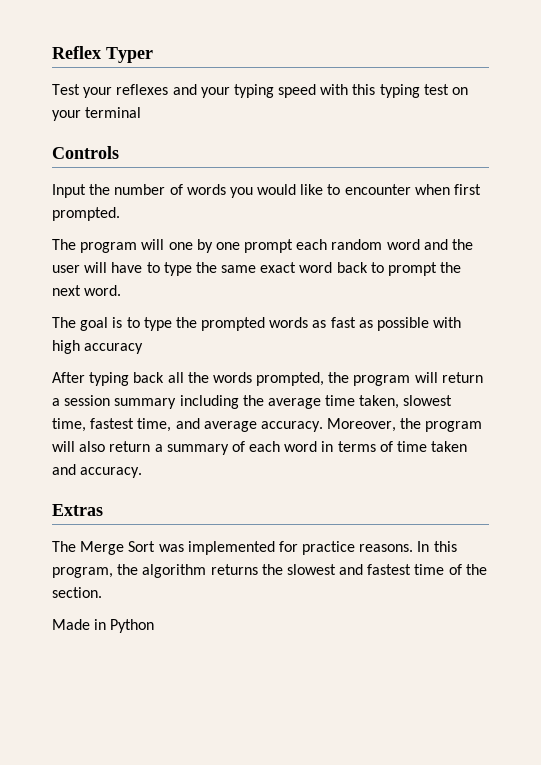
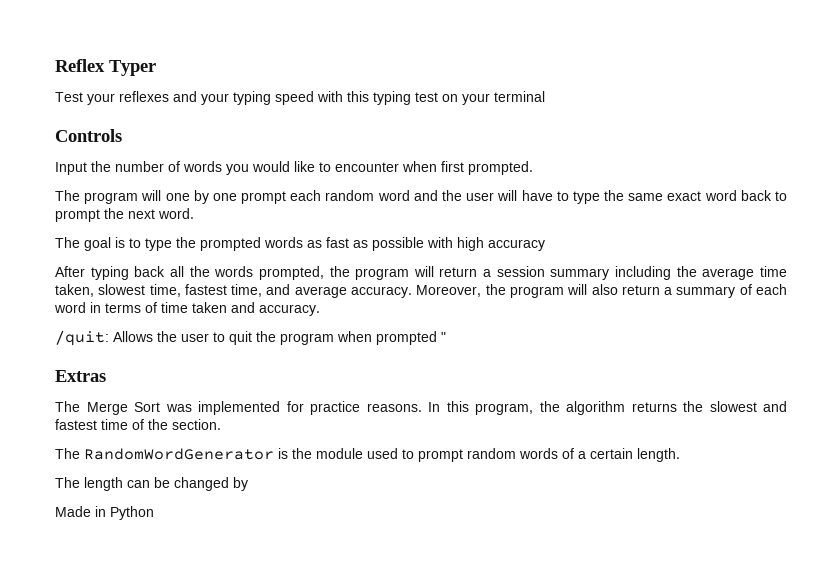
+ /quit: Allows the user to quit the program when prompted "
+ The RandomWordGenerator is the module used to prompt random words of a certain length.
+ The length can be changed by

